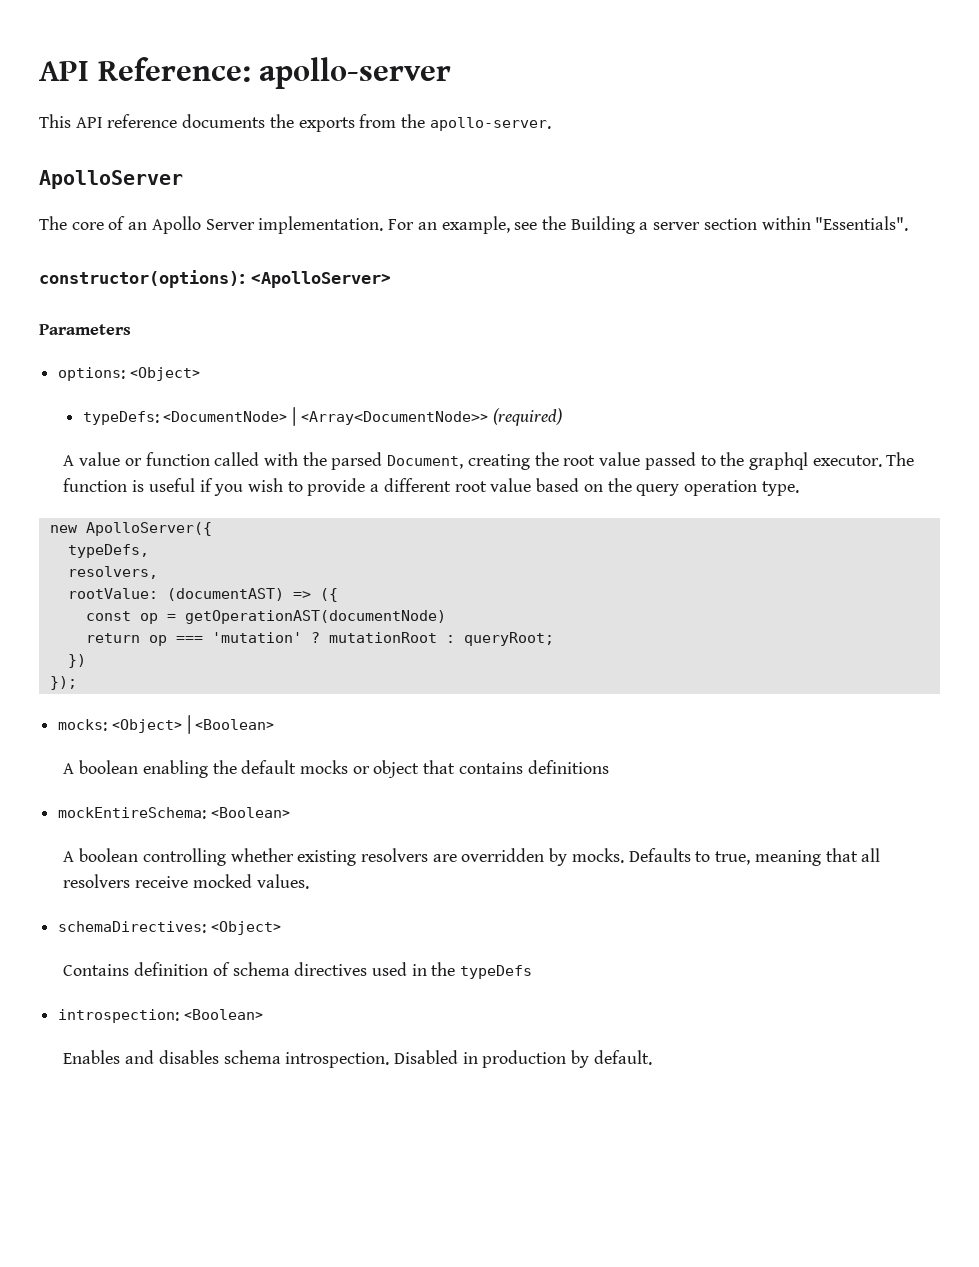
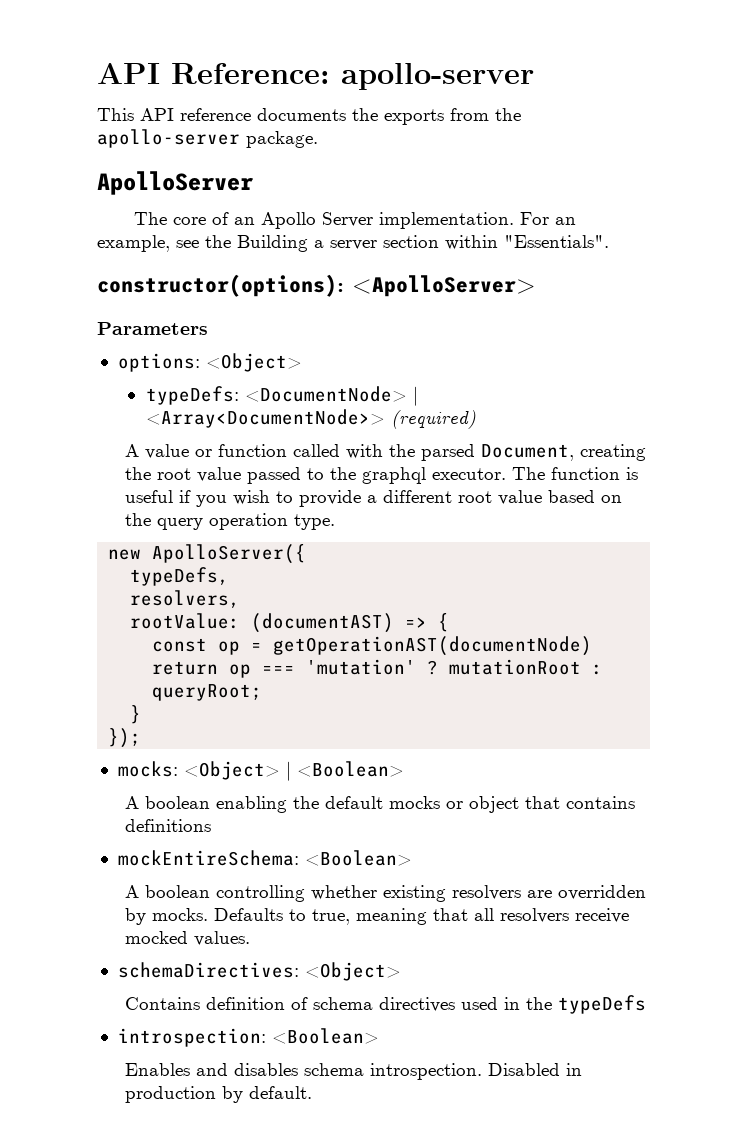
- This API reference documents the exports from the apollo-server.
+ This API reference documents the exports from the apollo-server package.
- rootValue: (documentAST) => ({
+ rootValue: (documentAST) => {
- })
+ }

